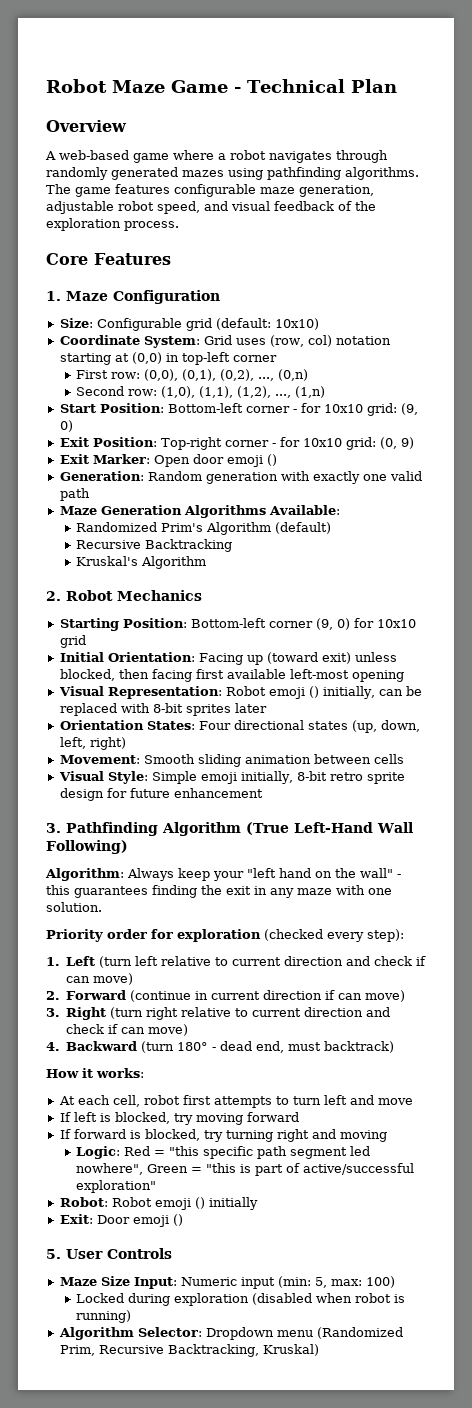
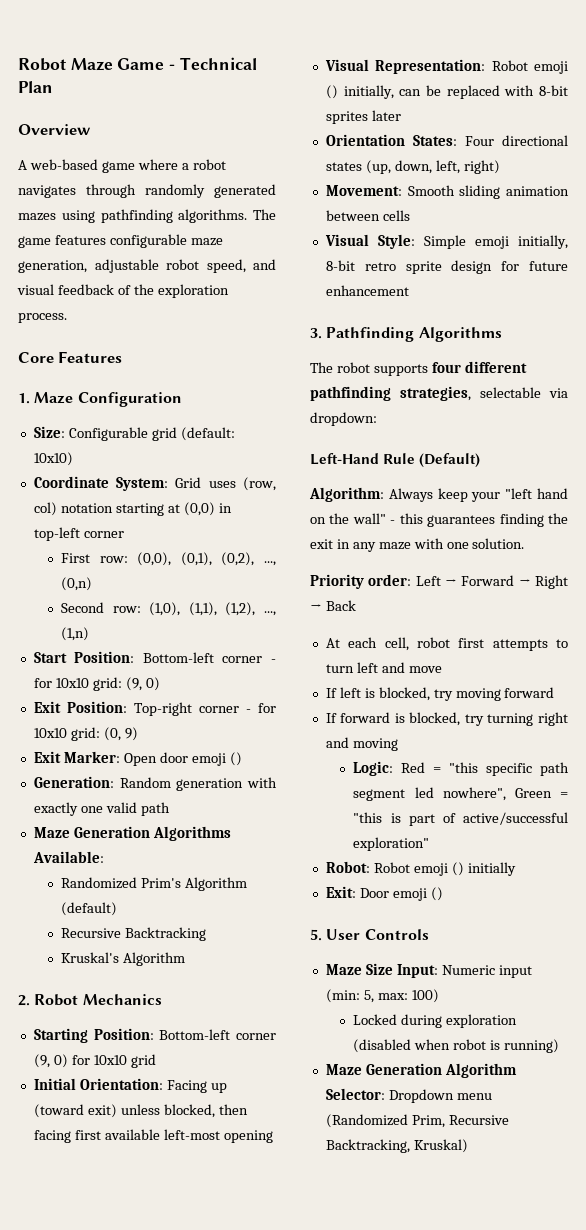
- 3. Pathfinding Algorithm (True Left-Hand Wall Following)
+ 3. Pathfinding Algorithms
+ The robot supports four different pathfinding strategies, selectable via dropdown:
+ Left-Hand Rule (Default)
- Priority order for exploration (checked every step):
- 1. Left (turn left relative to current direction and check if can move)
- 2. Forward (continue in current direction if can move)
- 3. Right (turn right relative to current direction and check if can move)
- 4. Backward (turn 180° - dead end, must backtrack)
- How it works:
+ Priority order: Left → Forward → Right → Back
- Algorithm Selector: Dropdown menu (Randomized Prim, Recursive Backtracking, Kruskal)
+ Maze Generation Algorithm Selector: Dropdown menu (Randomized Prim, Recursive Backtracking, Kruskal)

